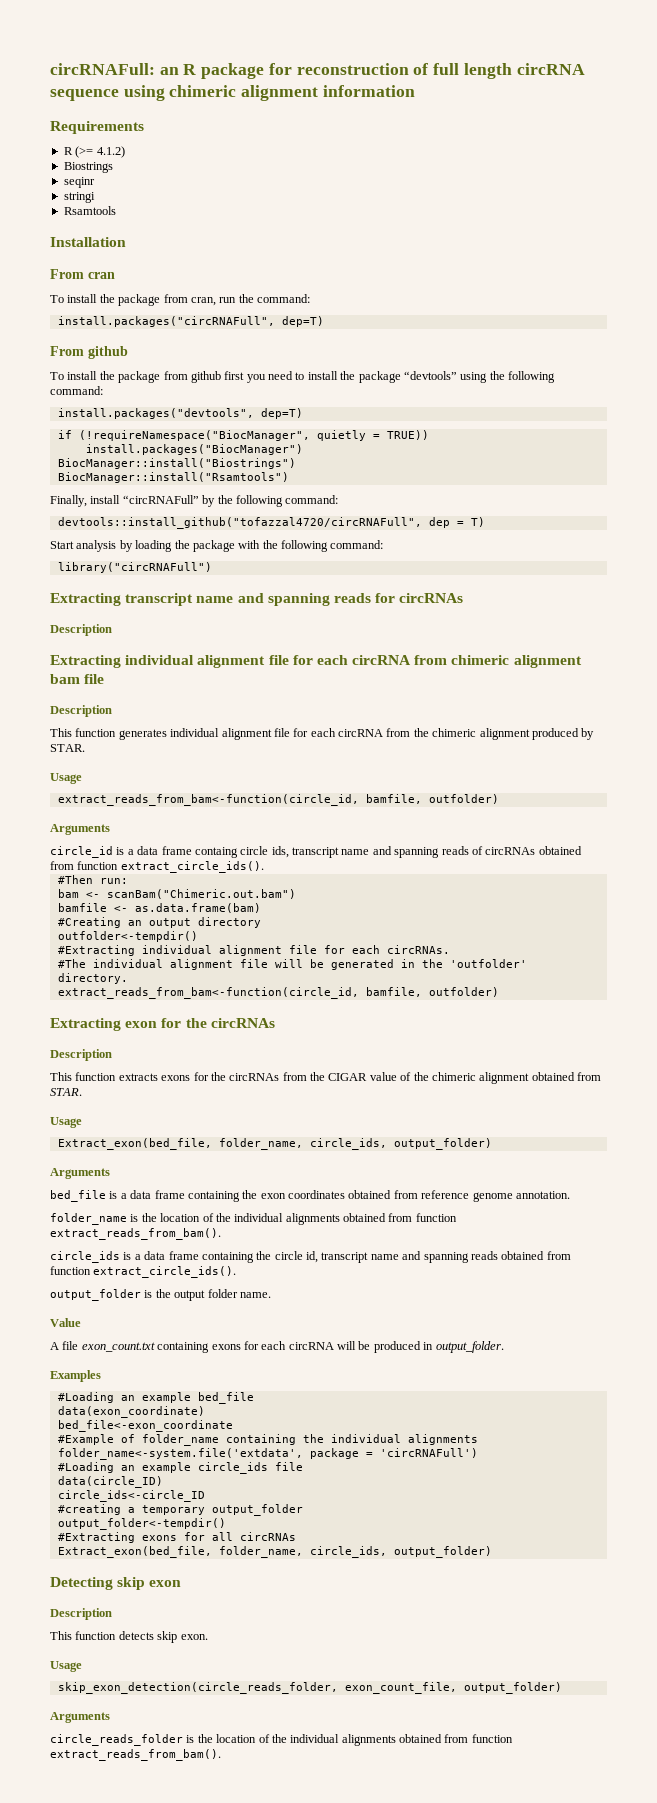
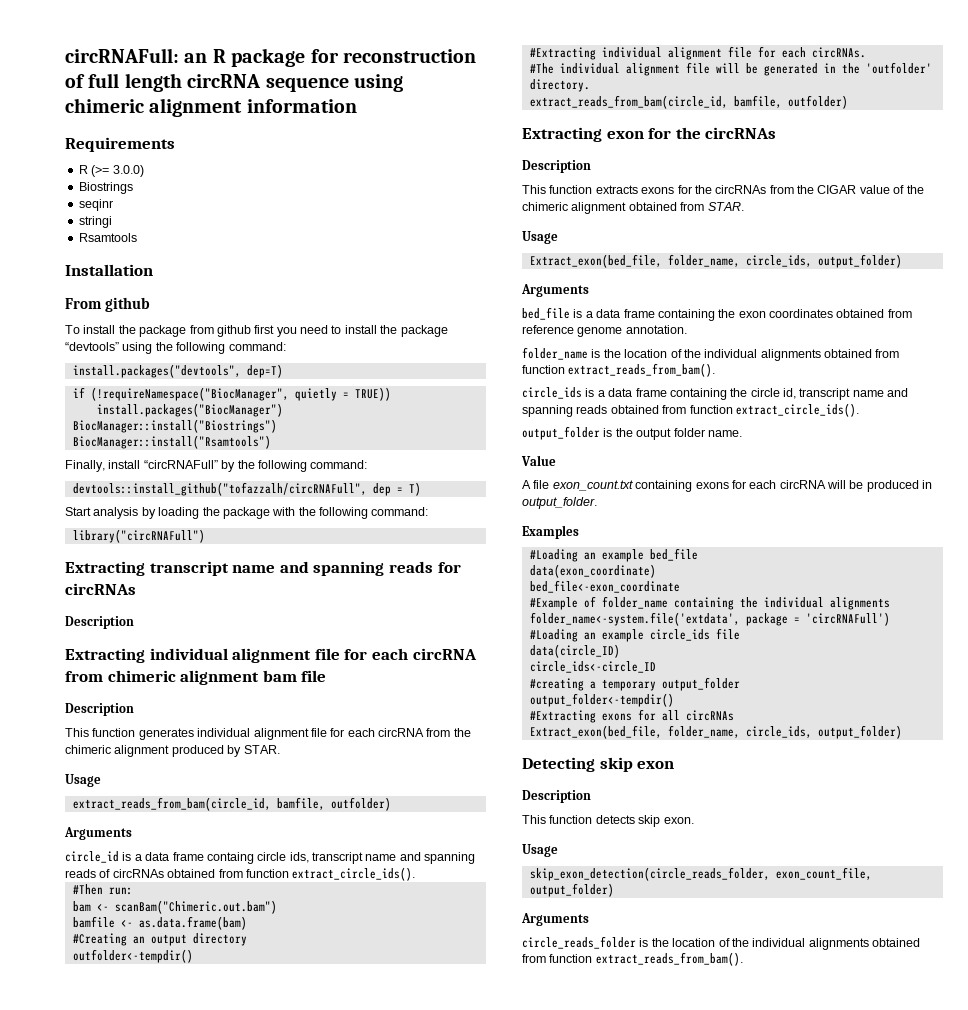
- R (>= 4.1.2)
+ R (>= 3.0.0)
- From cran
- To install the package from cran, run the command:
- install.packages("circRNAFull", dep=T)
- devtools::install_github("tofazzal4720/circRNAFull", dep = T)
+ devtools::install_github("tofazzalh/circRNAFull", dep = T)
  This function generates individual alignment file for each circRNA from the chimeric alignment produced by STAR.
  Usage
- extract_reads_from_bam<-function(circle_id, bamfile, outfolder)
+ extract_reads_from_bam(circle_id, bamfile, outfolder)
  #The individual alignment file will be generated in the 'outfolder' directory.
- extract_reads_from_bam<-function(circle_id, bamfile, outfolder)
+ extract_reads_from_bam(circle_id, bamfile, outfolder)

